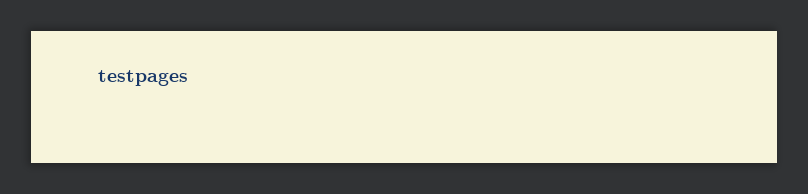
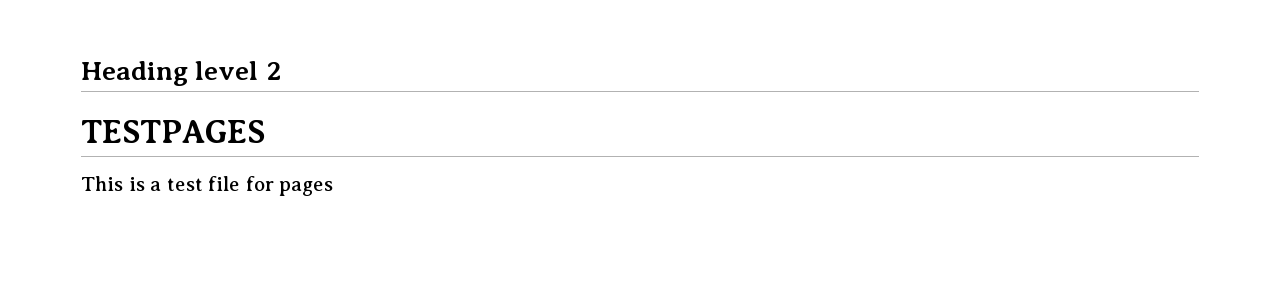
- testpages
+ Heading level 2
+ TESTPAGES
+ This is a test file for pages

